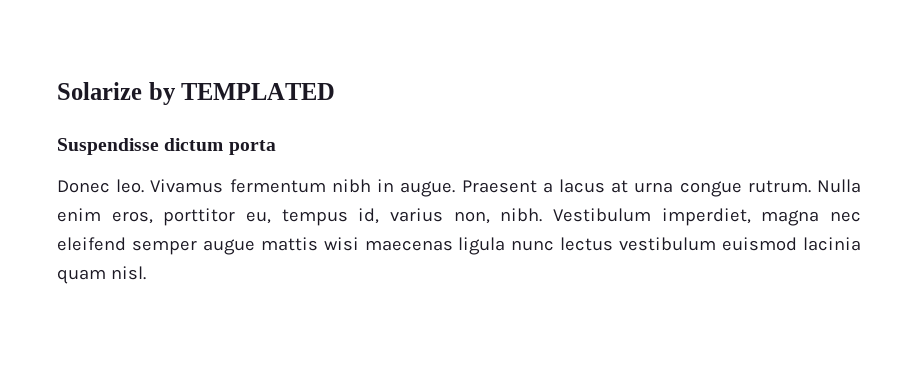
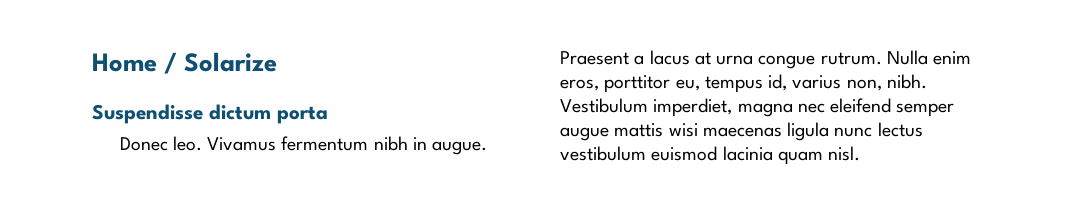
- Solarize by TEMPLATED
+ Home / Solarize

